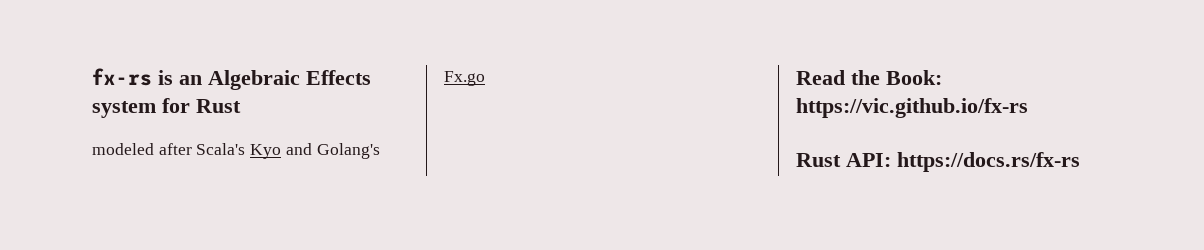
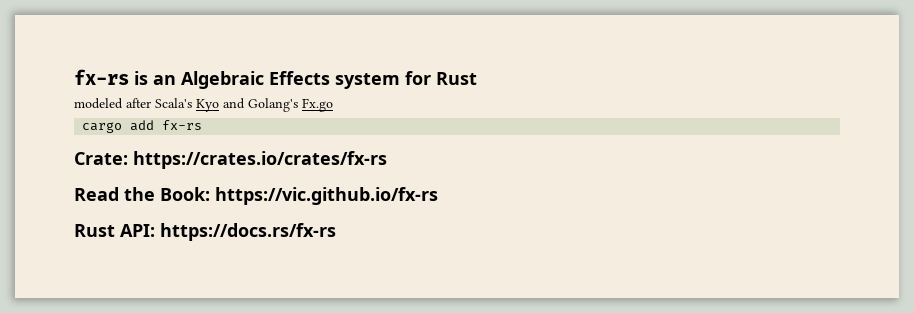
+ cargo add fx-rs
+ Crate: https://crates.io/crates/fx-rs

